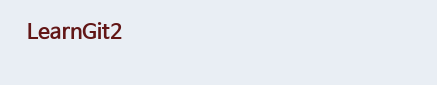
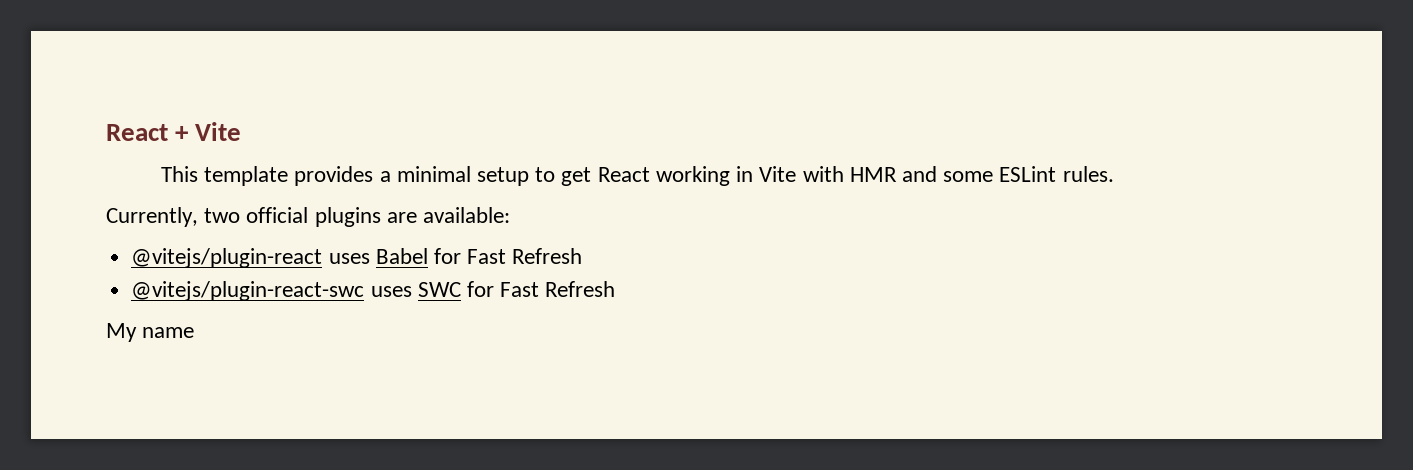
- LearnGit2
+ React + Vite
+ This template provides a minimal setup to get React working in Vite with HMR and some ESLint rules.
+ Currently, two official plugins are available:
+ @vitejs/plugin-react uses Babel for Fast Refresh
+ @vitejs/plugin-react-swc uses SWC for Fast Refresh
+ My name

